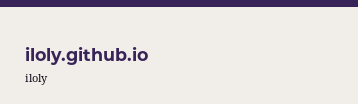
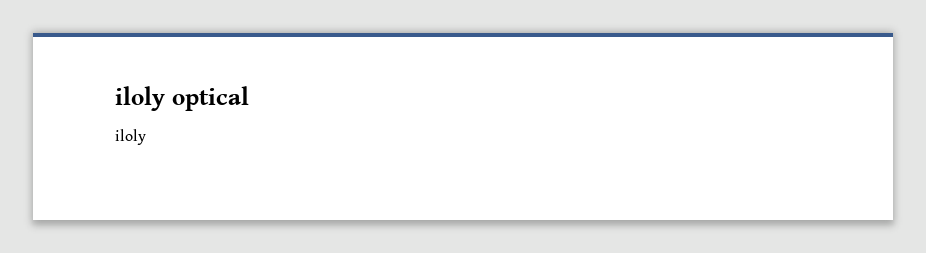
- iloly.github.io
+ iloly optical

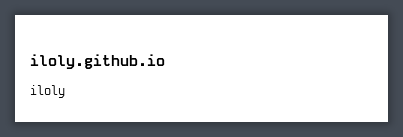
- iloly optical
+ iloly.github.io

